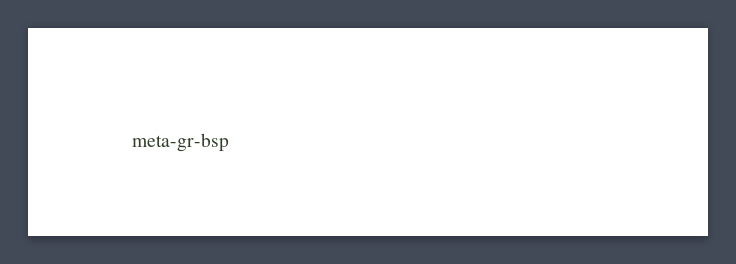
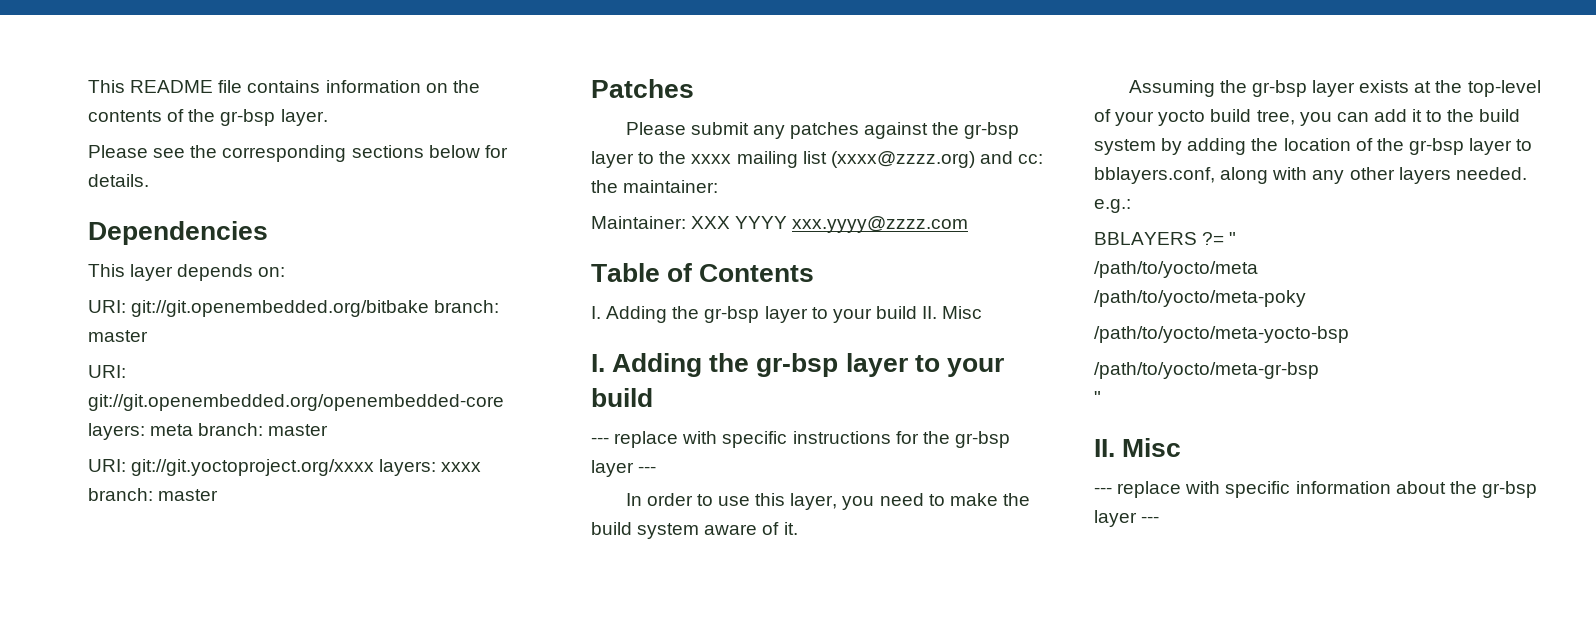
- meta-gr-bsp
+ This README file contains information on the contents of the gr-bsp layer.
+ Please see the corresponding sections below for details.
+ Dependencies
+ This layer depends on:
+ URI: git://git.openembedded.org/bitbake branch: master
+ URI: git://git.openembedded.org/openembedded-core layers: meta branch: master
+ URI: git://git.yoctoproject.org/xxxx layers: xxxx branch: master
+ Patches
+ Please submit any patches against the gr-bsp layer to the xxxx mailing list (xxxx@zzzz.org) and cc: the maintainer:
+ Maintainer: XXX YYYY xxx.yyyy@zzzz.com
+ Table of Contents
+ I. Adding the gr-bsp layer to your build II. Misc
+ I. Adding the gr-bsp layer to your build
+ --- replace with specific instructions for the gr-bsp layer ---
+ In order to use this layer, you need to make the build system aware of it.
+ Assuming the gr-bsp layer exists at the top-level of your yocto build tree, you can add it to the build system by adding the location of the gr-bsp layer to bblayers.conf, along with any other layers needed. e.g.:
+ BBLAYERS ?= "
+ /path/to/yocto/meta
+ /path/to/yocto/meta-poky
+ /path/to/yocto/meta-yocto-bsp
+ /path/to/yocto/meta-gr-bsp
+ "
+ II. Misc
+ --- replace with specific information about the gr-bsp layer ---

